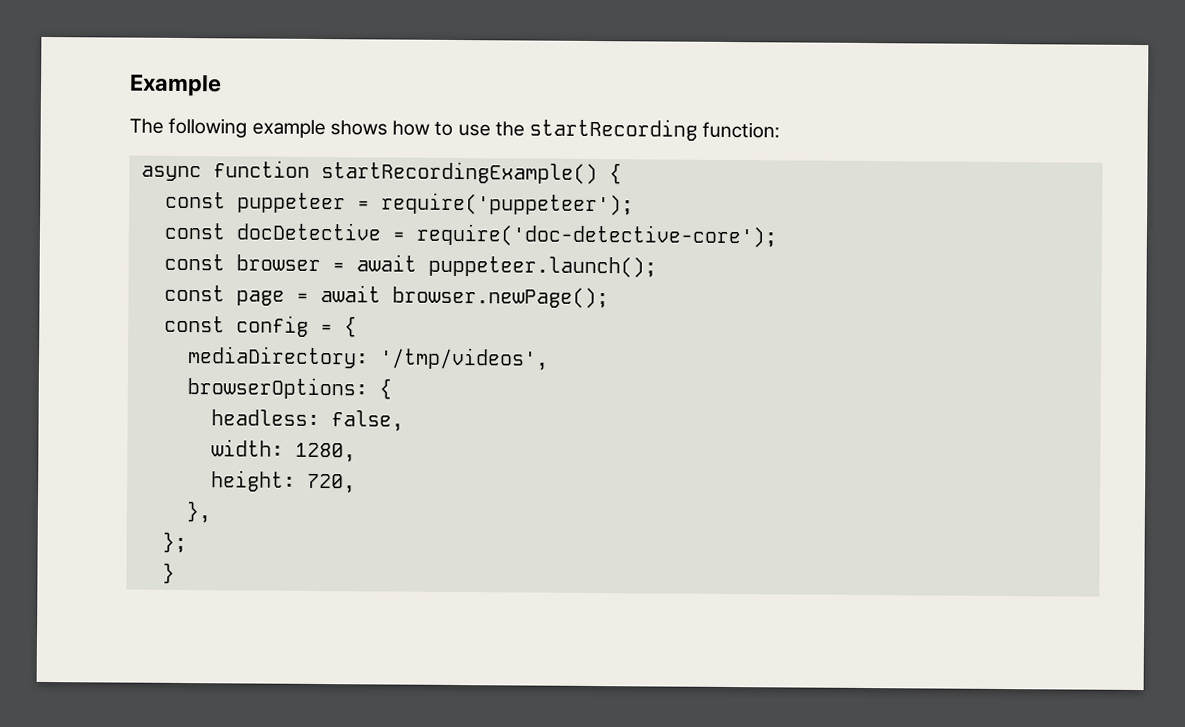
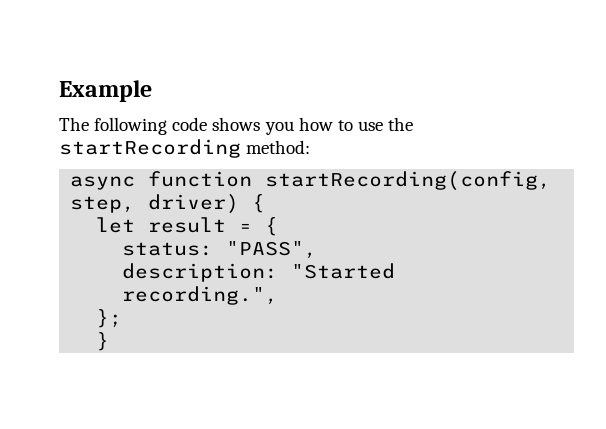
- The following example shows how to use the startRecording function:
+ The following code shows you how to use the startRecording method:
- async function startRecordingExample() {
- const puppeteer = require('puppeteer');
- const docDetective = require('doc-detective-core');
- const browser = await puppeteer.launch();
- const page = await browser.newPage();
- const config = {
- mediaDirectory: '/tmp/videos',
- browserOptions: {
- headless: false,
- width: 1280,
- height: 720,
- },
+ async function startRecording(config, step, driver) {
+ let result = {
+ status: "PASS",
+ description: "Started recording.",

